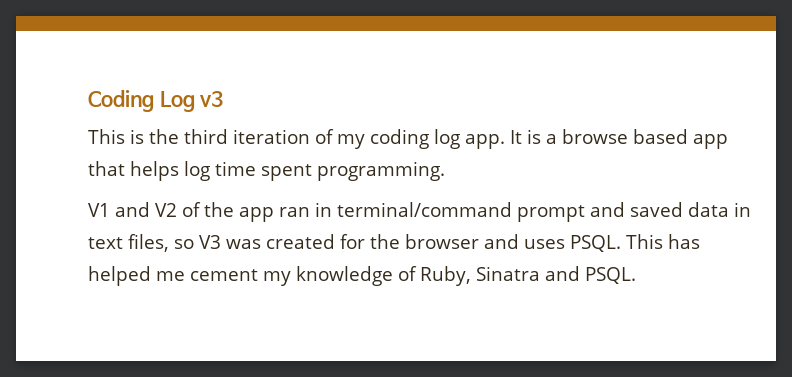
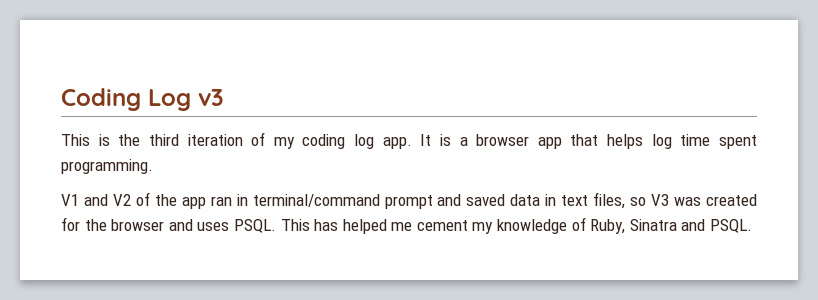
- It is a browse based app that helps log time spent programming.
+ It is a browser app that helps log time spent programming.

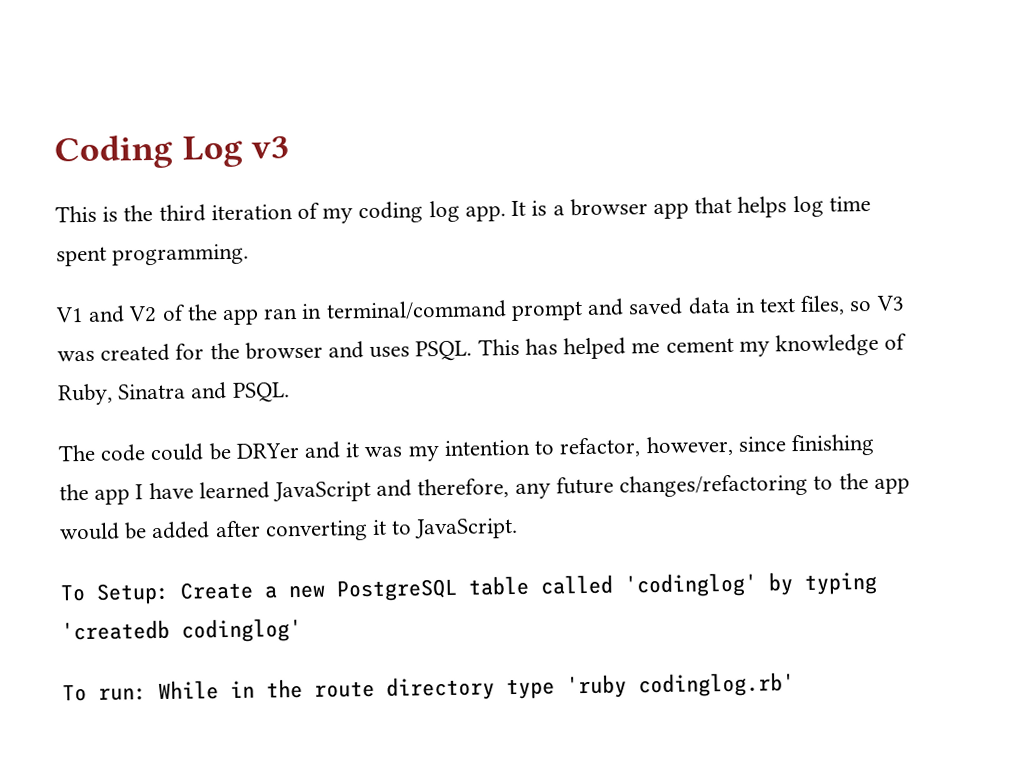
+ The code could be DRYer and it was my intention to refactor, however, since finishing the app I have learned JavaScript and therefore, any future changes/refactoring to the app would be added after converting it to JavaScript.
+ To Setup: Create a new PostgreSQL table called 'codinglog' by typing 'createdb codinglog'
+ To run: While in the route directory type 'ruby codinglog.rb'

